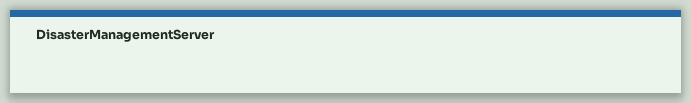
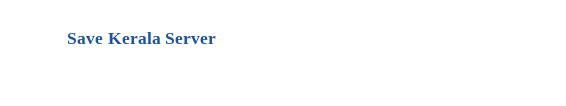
- DisasterManagementServer
+ Save Kerala Server

